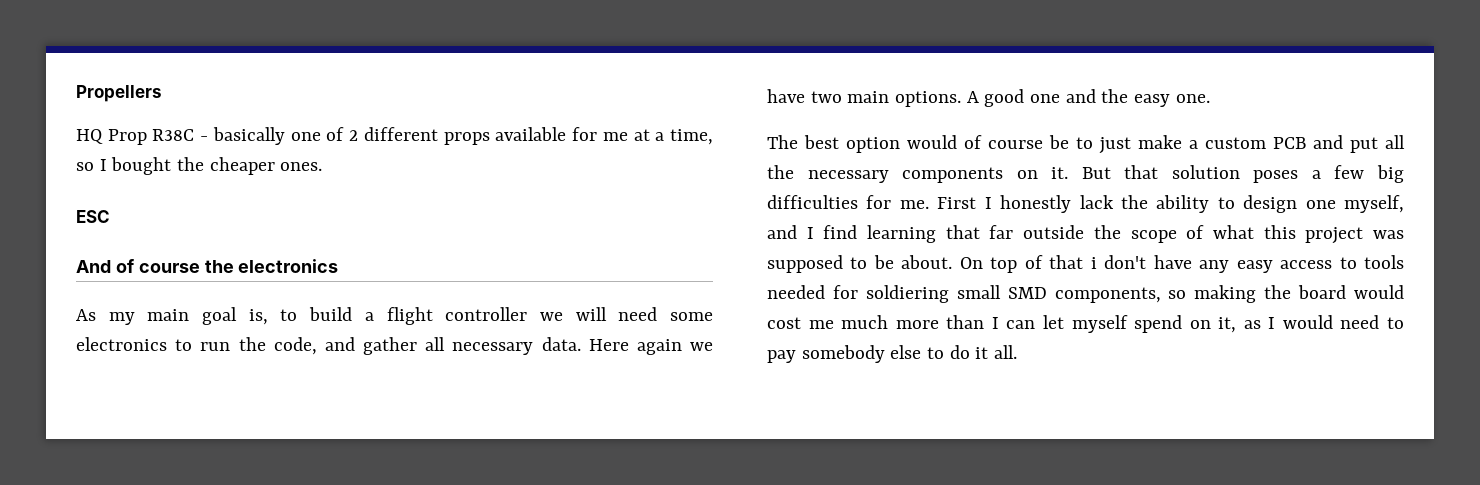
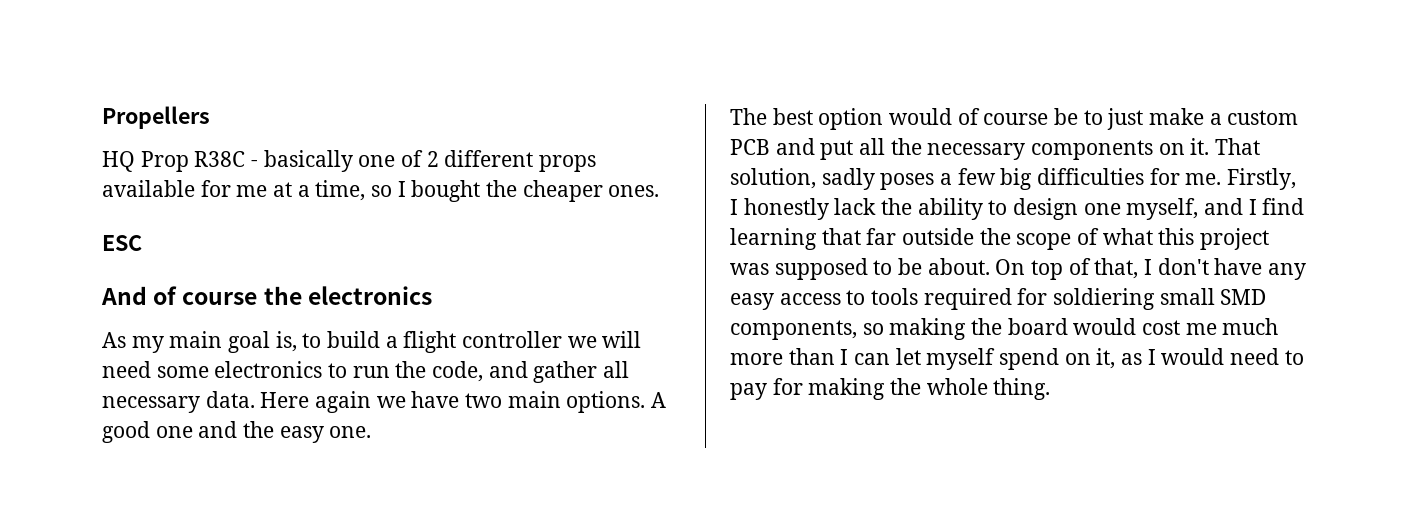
- But that solution poses a few big difficulties for me.
+ That solution, sadly poses a few big difficulties for me.
- First I honestly lack the ability to design one myself, and I find learning that far outside the scope of what this project was supposed to be about.
+ Firstly, I honestly lack the ability to design one myself, and I find learning that far outside the scope of what this project was supposed to be about.
- On top of that i don't have any easy access to tools needed for soldiering small SMD components, so making the board would cost me much more than I can let myself spend on it, as I would need to pay somebody else to do it all.
+ On top of that, I don't have any easy access to tools required for soldiering small SMD components, so making the board would cost me much more than I can let myself spend on it, as I would need to pay for making the whole thing.

